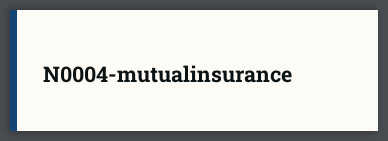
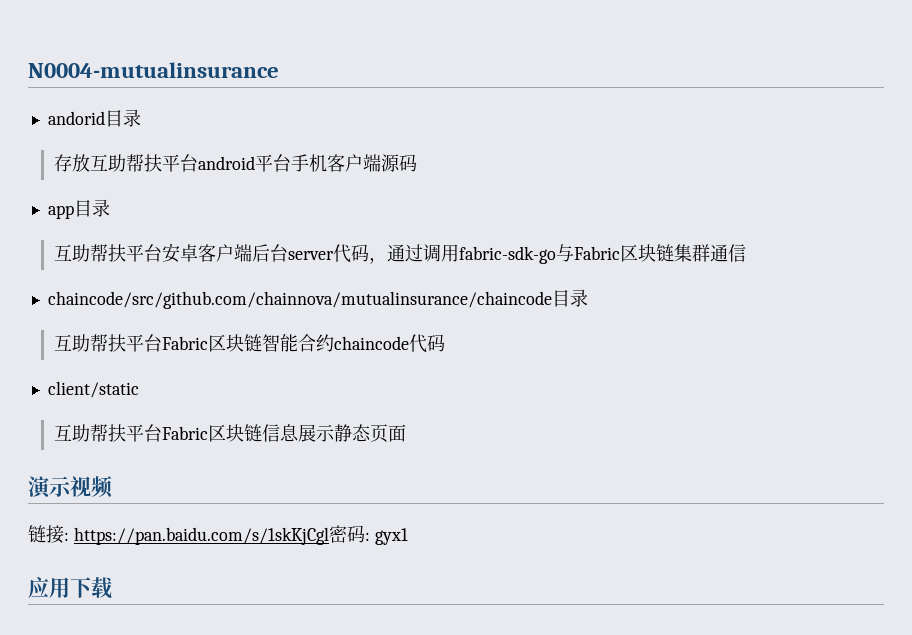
+ andorid目录
+ 存放互助帮扶平台android平台手机客户端源码
+ app目录
+ 互助帮扶平台安卓客户端后台server代码，通过调用fabric-sdk-go与Fabric区块链集群通信
+ chaincode/src/github.com/chainnova/mutualinsurance/chaincode目录
+ 互助帮扶平台Fabric区块链智能合约chaincode代码
+ client/static
+ 互助帮扶平台Fabric区块链信息展示静态页面
+ 演示视频
+ 链接: https://pan.baidu.com/s/1skKjCgl密码: gyx1
+ 应用下载

